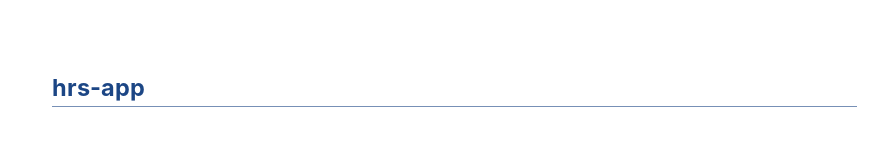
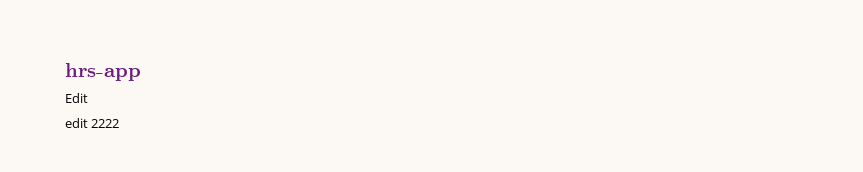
+ Edit
+ edit 2222

